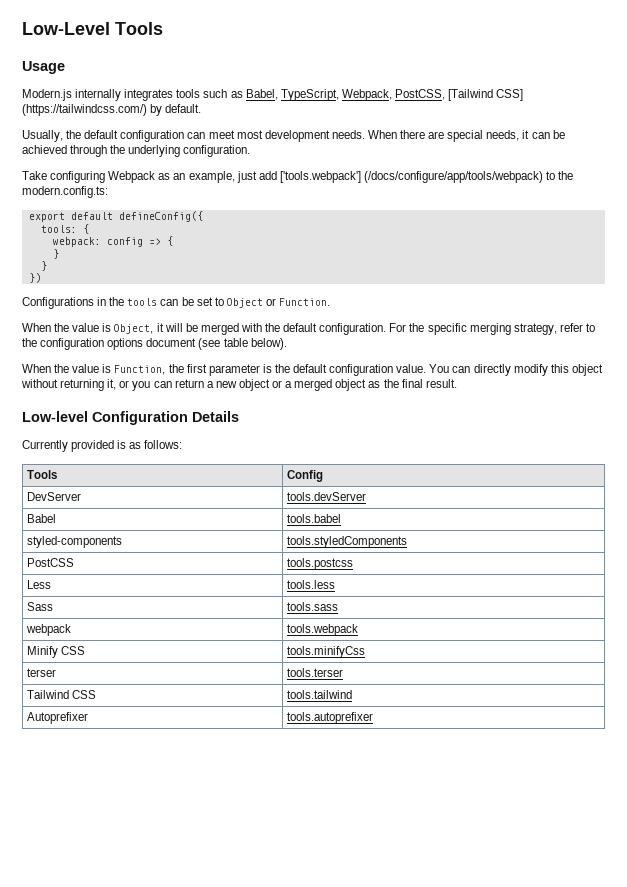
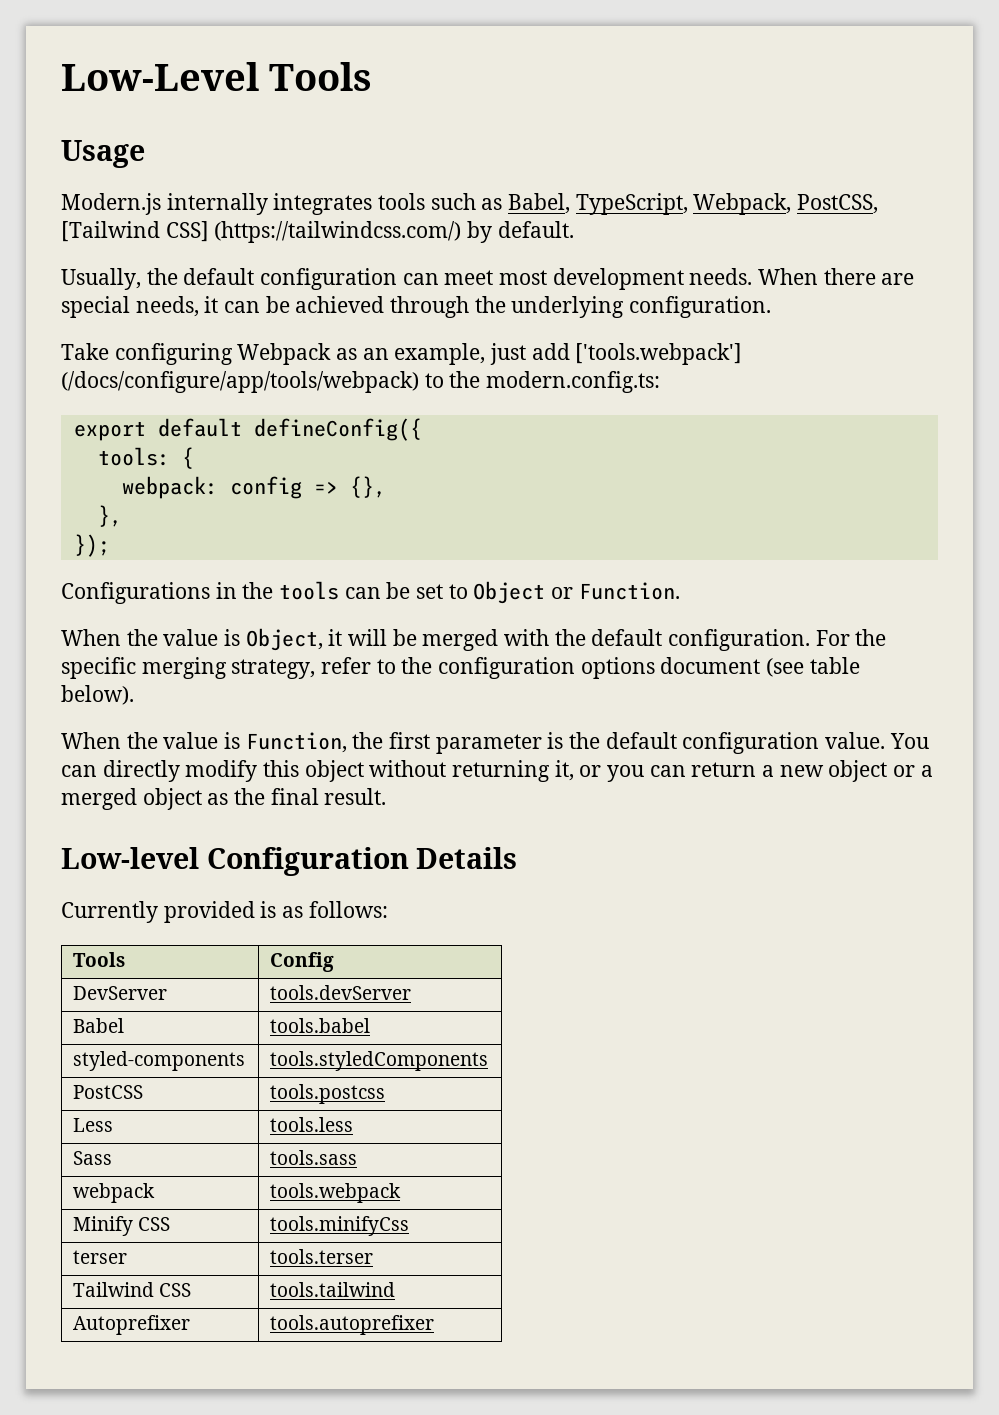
- webpack: config => {
- }
- }
- })
+ webpack: config => {},
+ },
+ });

